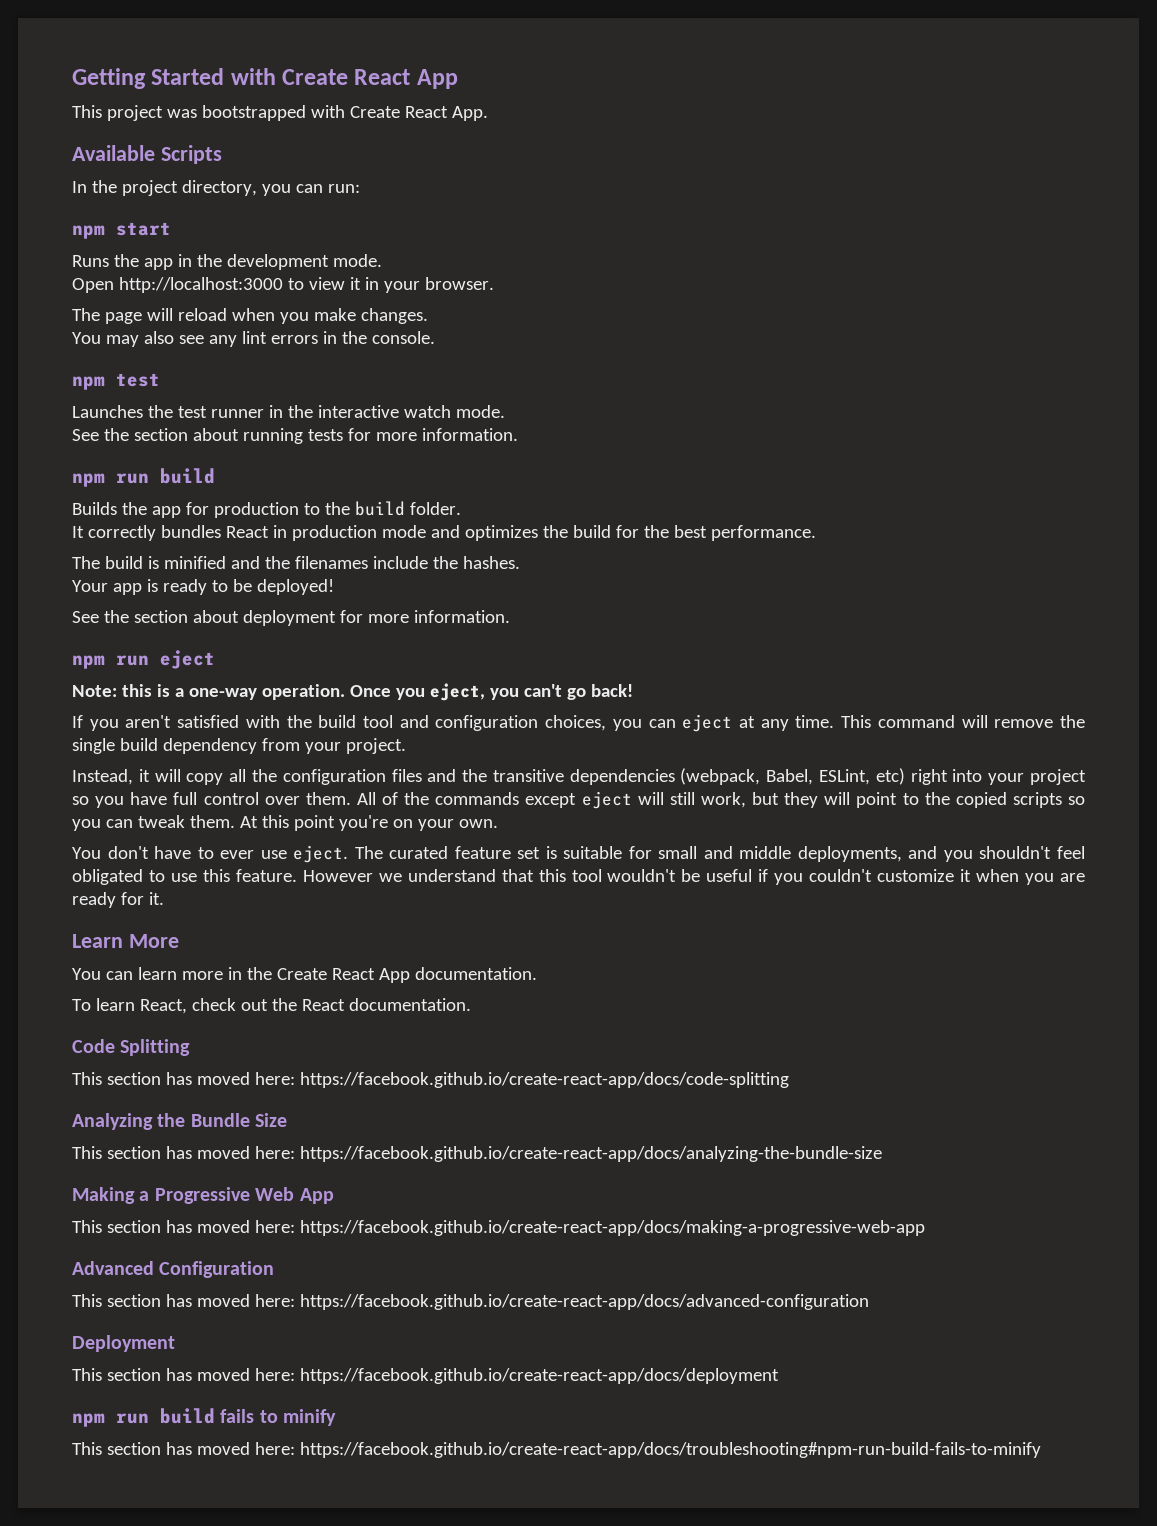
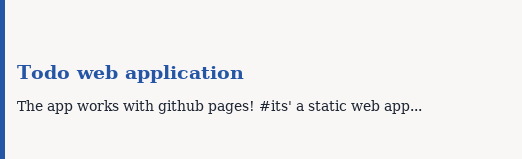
- Getting Started with Create React App
- This project was bootstrapped with Create React App.
- Available Scripts
- In the project directory, you can run:
- npm start
- Runs the app in the development mode.
- Open http://localhost:3000 to view it in your browser.
- The page will reload when you make changes.
- You may also see any lint errors in the console.
- npm test
- Launches the test runner in the interactive watch mode.
- See the section about running tests for more information.
- npm run build
- Builds the app for production to the build folder.
- It correctly bundles React in production mode and optimizes the build for the best performance.
- The build is minified and the filenames include the hashes.
- Your app is ready to be deployed!
- See the section about deployment for more information.
- npm run eject
- Note: this is a one-way operation. Once you eject, you can't go back!
- If you aren't satisfied with the build tool and configuration choices, you can eject at any time. This command will remove the single build dependency from your project.
- Instead, it will copy all the configuration files and the transitive dependencies (webpack, Babel, ESLint, etc) right into your project so you have full control over them. All of the commands except eject will still work, but they will point to the copied scripts so you can tweak them. At this point you're on your own.
- You don't have to ever use eject. The curated feature set is suitable for small and middle deployments, and you shouldn't feel obligated to use this feature. However we understand that this tool wouldn't be useful if you couldn't customize it when you are ready for it.
- Learn More
- You can learn more in the Create React App documentation.
- To learn React, check out the React documentation.
- Code Splitting
- This section has moved here: https://facebook.github.io/create-react-app/docs/code-splitting
- Analyzing the Bundle Size
- This section has moved here: https://facebook.github.io/create-react-app/docs/analyzing-the-bundle-size
- Making a Progressive Web App
- This section has moved here: https://facebook.github.io/create-react-app/docs/making-a-progressive-web-app
- Advanced Configuration
- This section has moved here: https://facebook.github.io/create-react-app/docs/advanced-configuration
- Deployment
- This section has moved here: https://facebook.github.io/create-react-app/docs/deployment
- npm run build fails to minify
- This section has moved here: https://facebook.github.io/create-react-app/docs/troubleshooting#npm-run-build-fails-to-minify
+ Todo web application
+ The app works with github pages! #its' a static web app...

